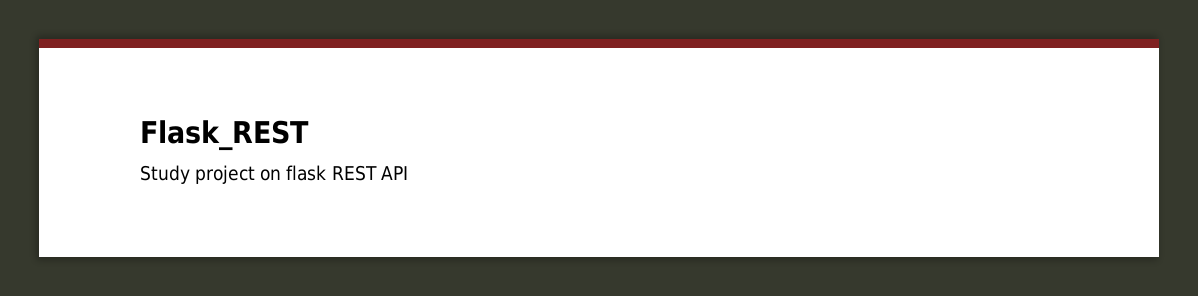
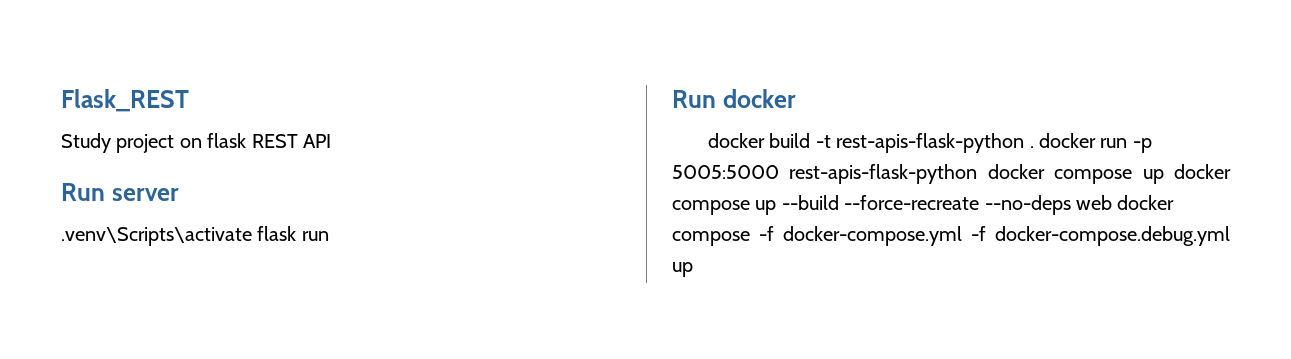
+ Run server
+ .venv\Scripts\activate flask run
+ Run docker
+ docker build -t rest-apis-flask-python . docker run -p 5005:5000 rest-apis-flask-python docker compose up docker compose up --build --force-recreate --no-deps web docker compose -f docker-compose.yml -f docker-compose.debug.yml up

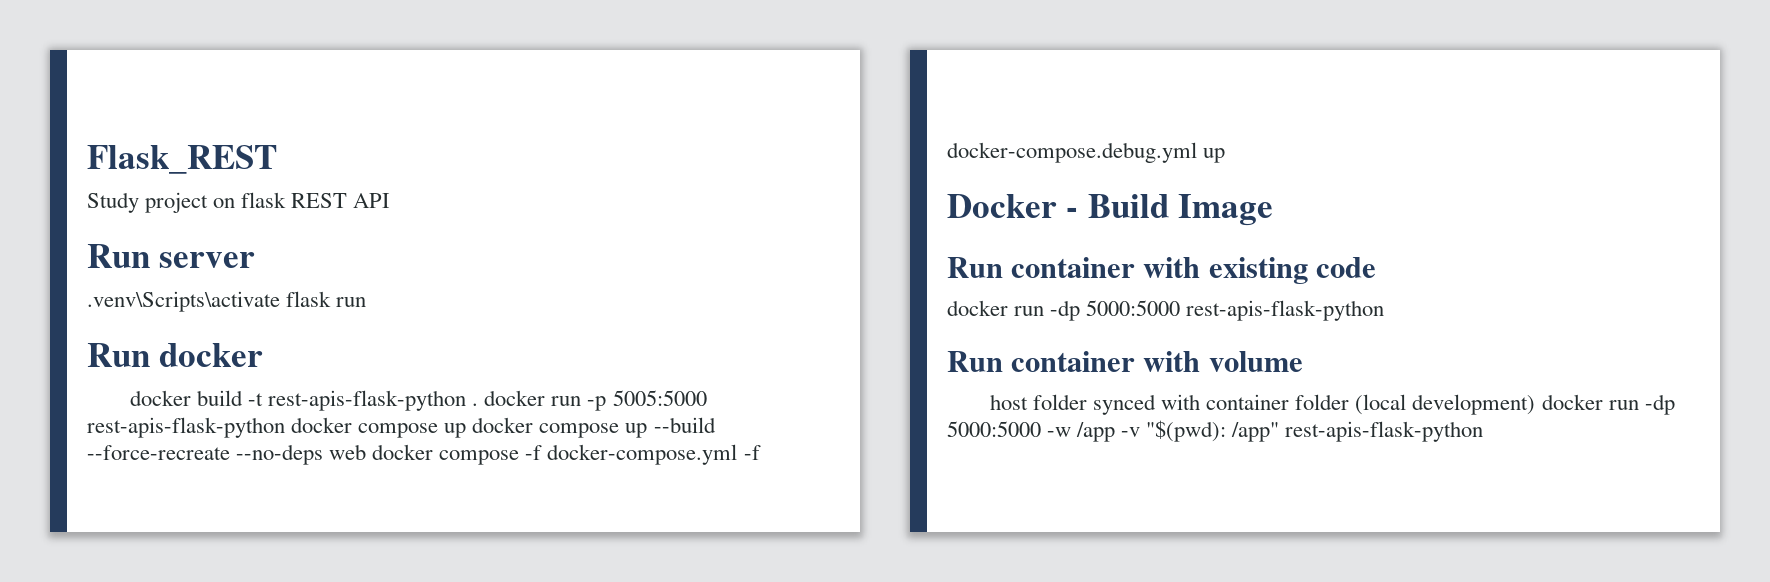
+ Docker - Build Image
+ Run container with existing code
+ docker run -dp 5000:5000 rest-apis-flask-python
+ Run container with volume
+ host folder synced with container folder (local development) docker run -dp 5000:5000 -w /app -v "$(pwd): /app" rest-apis-flask-python

